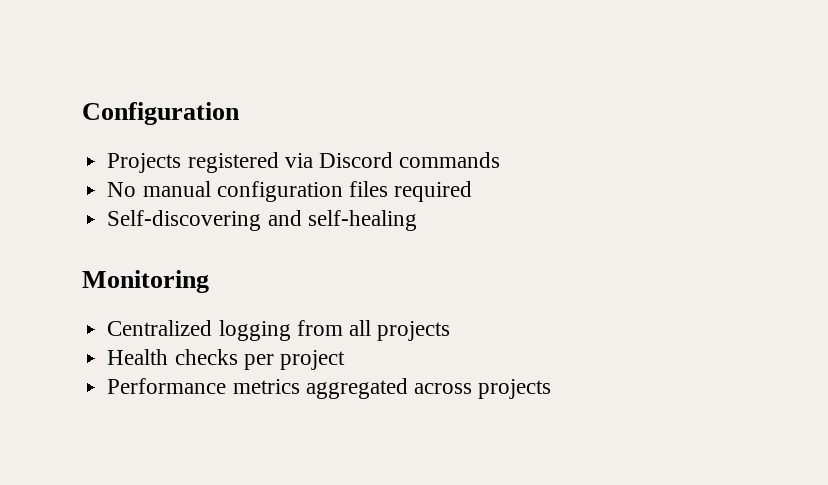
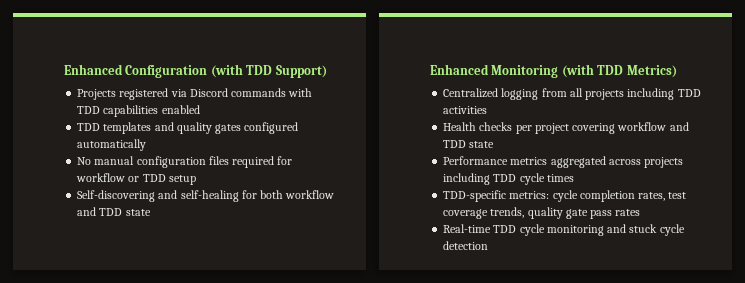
- Configuration
+ Enhanced Configuration (with TDD Support)
- Projects registered via Discord commands
+ Projects registered via Discord commands with TDD capabilities enabled
+ TDD templates and quality gates configured automatically
- No manual configuration files required
- Self-discovering and self-healing
- Monitoring
+ No manual configuration files required for workflow or TDD setup
+ Self-discovering and self-healing for both workflow and TDD state
+ Enhanced Monitoring (with TDD Metrics)
- Centralized logging from all projects
+ Centralized logging from all projects including TDD activities
- Health checks per project
+ Health checks per project covering workflow and TDD state
- Performance metrics aggregated across projects
+ Performance metrics aggregated across projects including TDD cycle times
+ TDD-specific metrics: cycle completion rates, test coverage trends, quality gate pass rates
+ Real-time TDD cycle monitoring and stuck cycle detection

